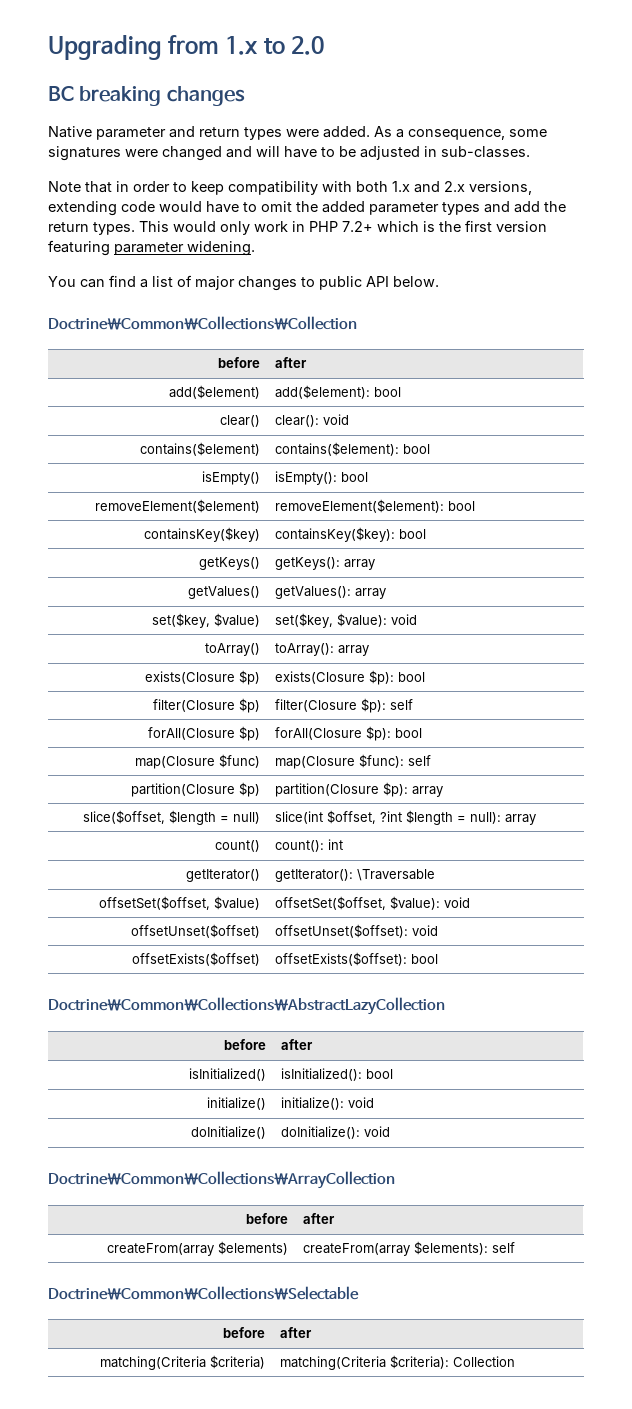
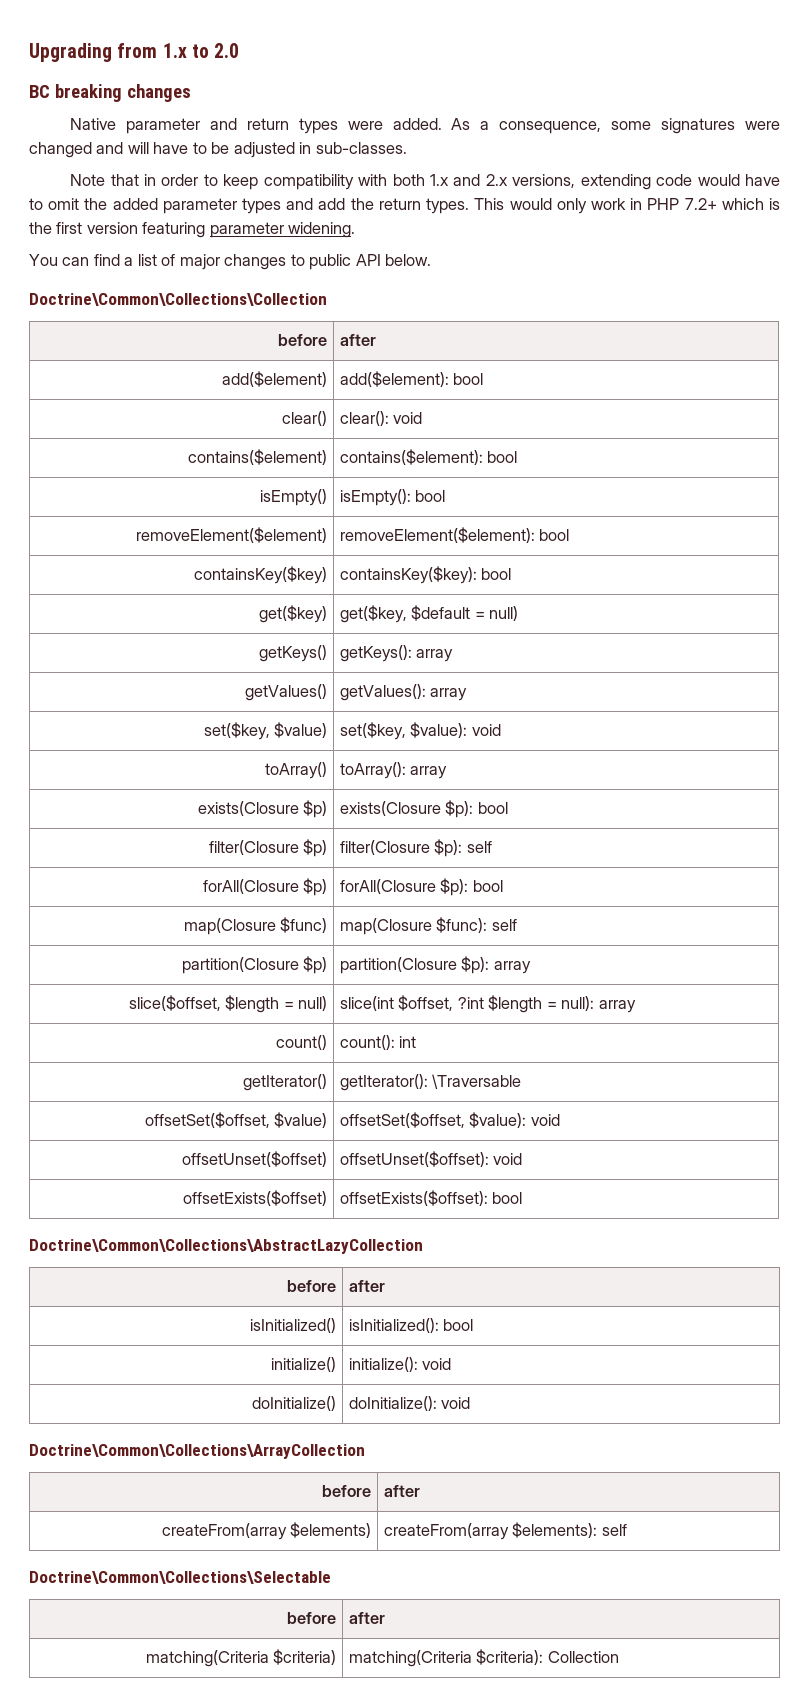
+ get($key) | get($key, $default = null)

